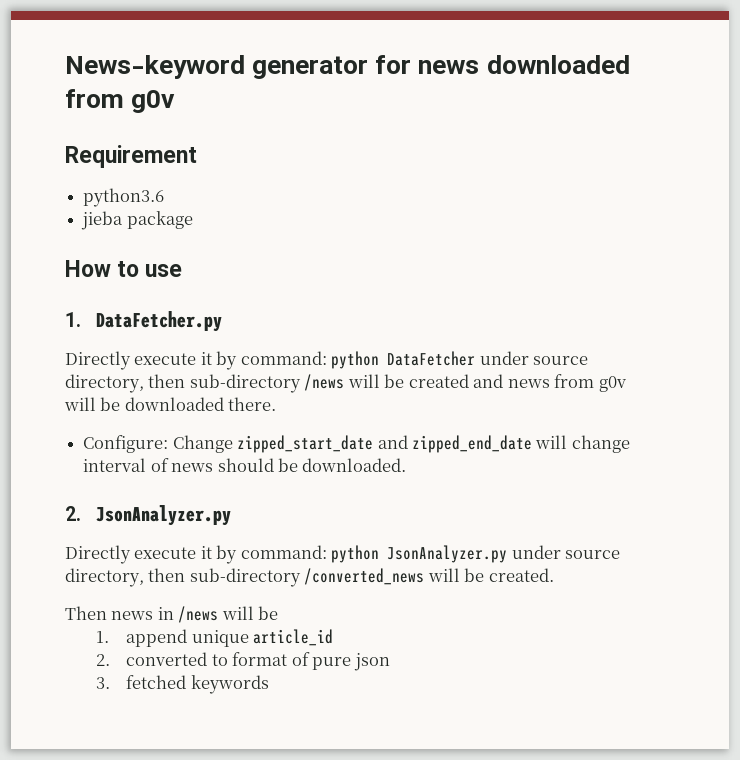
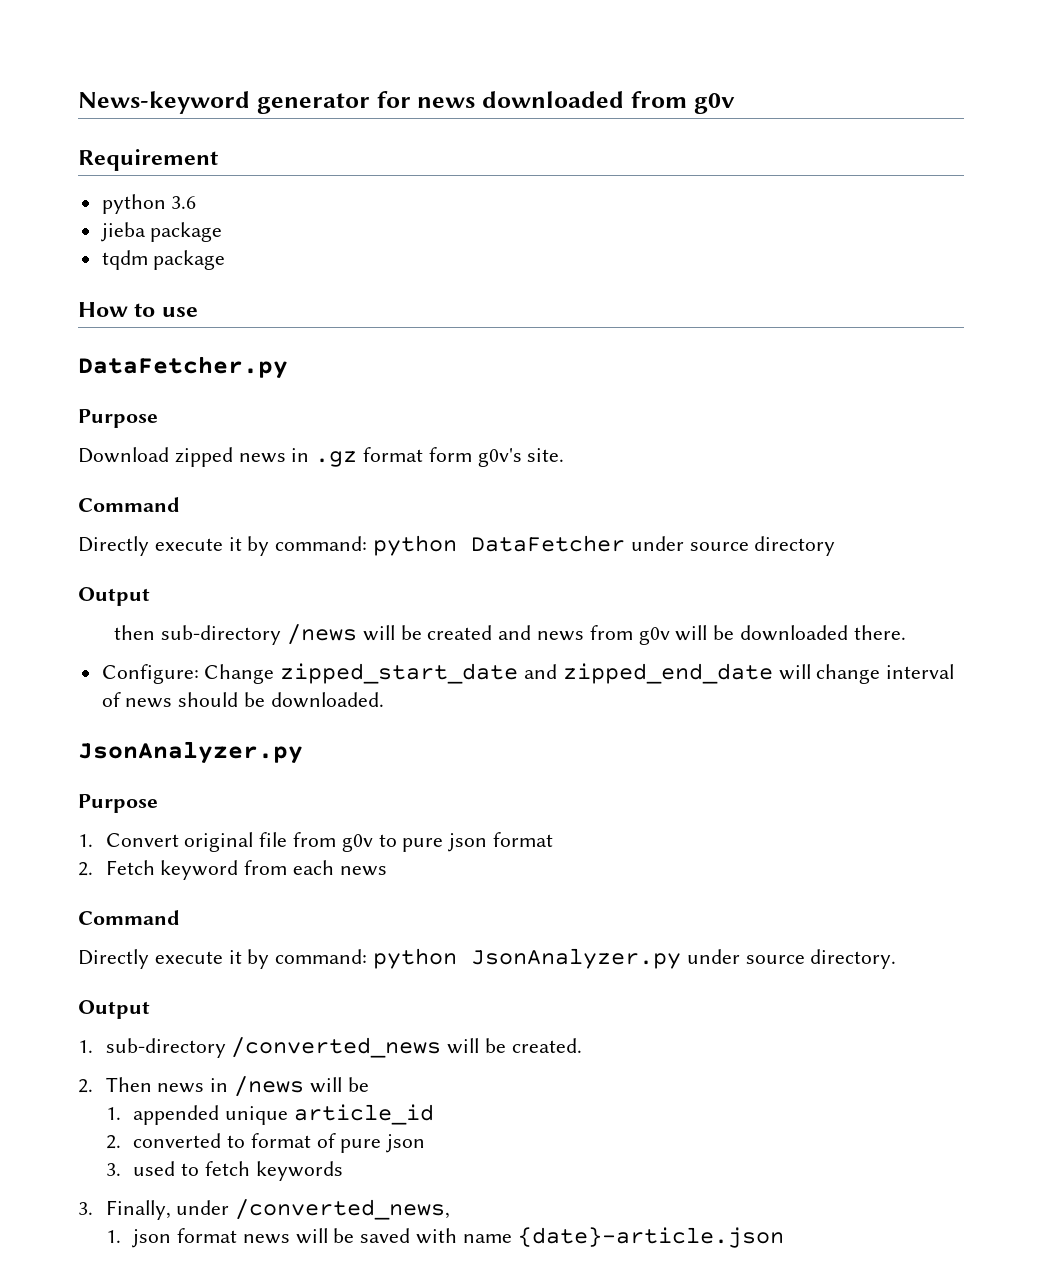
- python3.6
+ python 3.6
+ tqdm package
- 1. DataFetcher.py
+ DataFetcher.py
+ Purpose
+ Download zipped news in .gz format form g0v's site.
+ Command
- Directly execute it by command: python DataFetcher under source directory, then sub-directory /news will be created and news from g0v will be downloaded there.
+ Directly execute it by command: python DataFetcher under source directory
+ Output
+ then sub-directory /news will be created and news from g0v will be downloaded there.
  Configure: Change zipped_start_date and zipped_end_date will change interval of news should be downloaded.
- 2. JsonAnalyzer.py
+ JsonAnalyzer.py
+ Purpose
+ 1. Convert original file from g0v to pure json format
+ 2. Fetch keyword from each news
+ Command
- Directly execute it by command: python JsonAnalyzer.py under source directory, then sub-directory /converted_news will be created.
+ Directly execute it by command: python JsonAnalyzer.py under source directory.
+ Output
+ 1. sub-directory /converted_news will be created.
- Then news in /news will be
+ 2. Then news in /news will be
- 1. append unique article_id
+ 1. appended unique article_id
- 3. fetched keywords
+ 3. used to fetch keywords
+ 3. Finally, under /converted_news,
+ 1. json format news will be saved with name {date}-article.json

